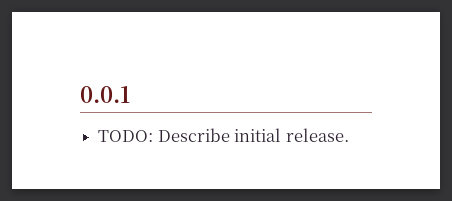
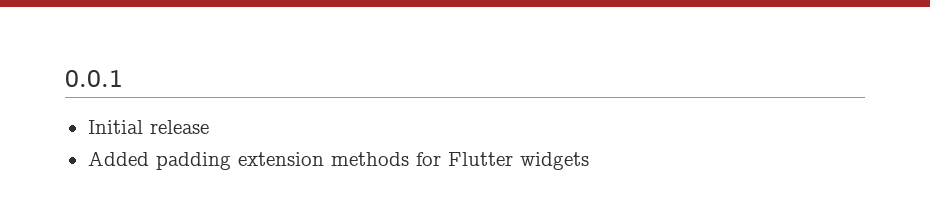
- TODO: Describe initial release.
+ Initial release
+ Added padding extension methods for Flutter widgets

